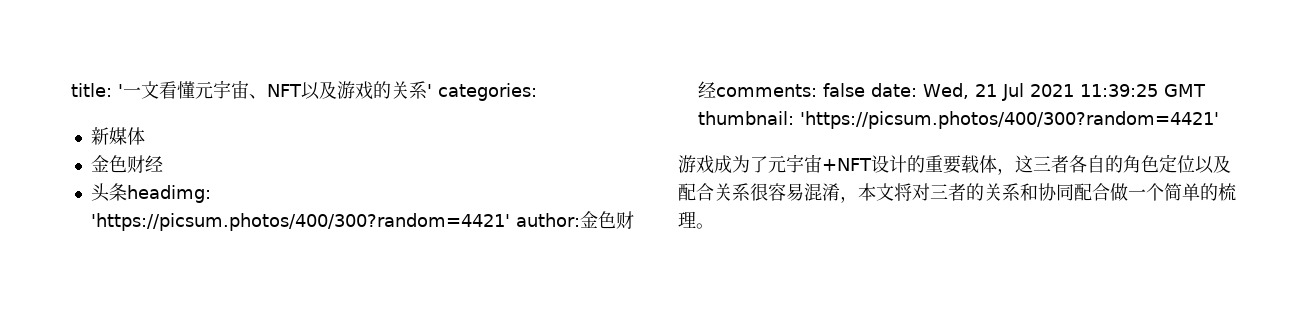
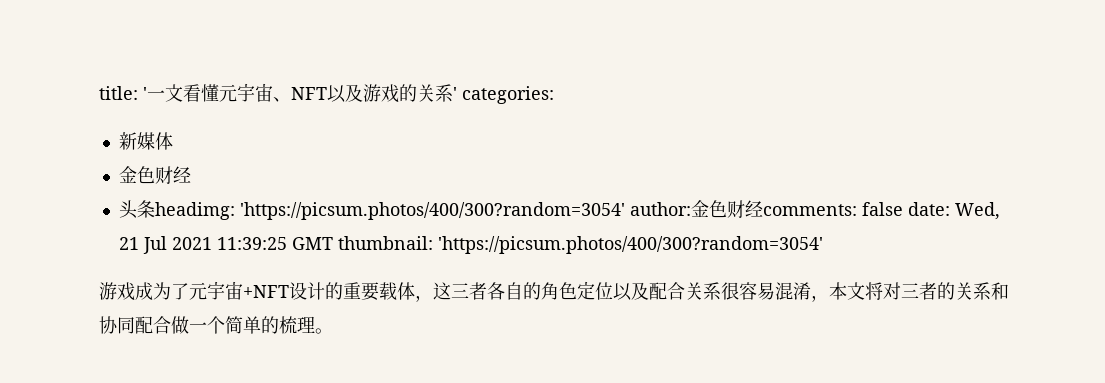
- 头条headimg: 'https://picsum.photos/400/300?random=4421' author:金色财经comments: false date: Wed, 21 Jul 2021 11:39:25 GMT thumbnail: 'https://picsum.photos/400/300?random=4421'
+ 头条headimg: 'https://picsum.photos/400/300?random=3054' author:金色财经comments: false date: Wed, 21 Jul 2021 11:39:25 GMT thumbnail: 'https://picsum.photos/400/300?random=3054'

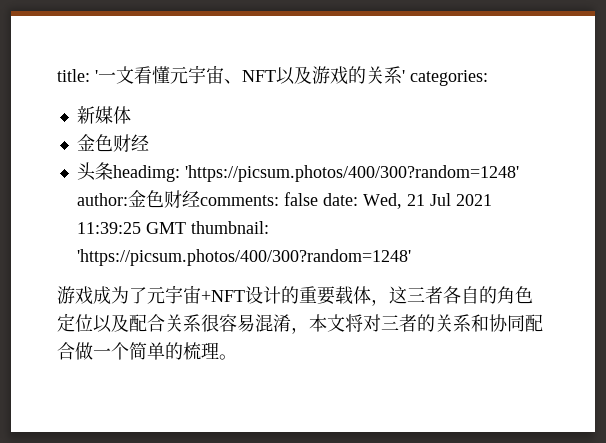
- 头条headimg: 'https://picsum.photos/400/300?random=3054' author:金色财经comments: false date: Wed, 21 Jul 2021 11:39:25 GMT thumbnail: 'https://picsum.photos/400/300?random=3054'
+ 头条headimg: 'https://picsum.photos/400/300?random=1248' author:金色财经comments: false date: Wed, 21 Jul 2021 11:39:25 GMT thumbnail: 'https://picsum.photos/400/300?random=1248'

